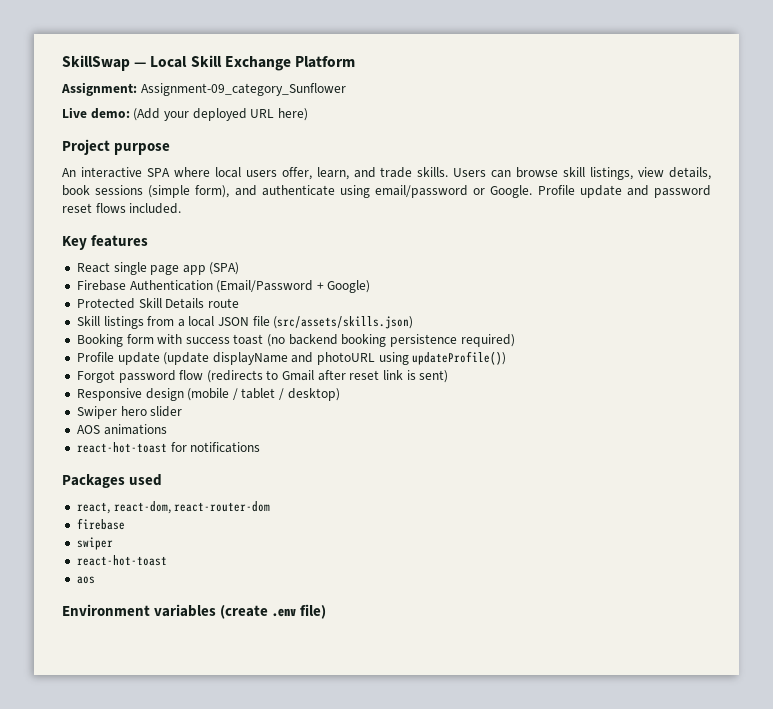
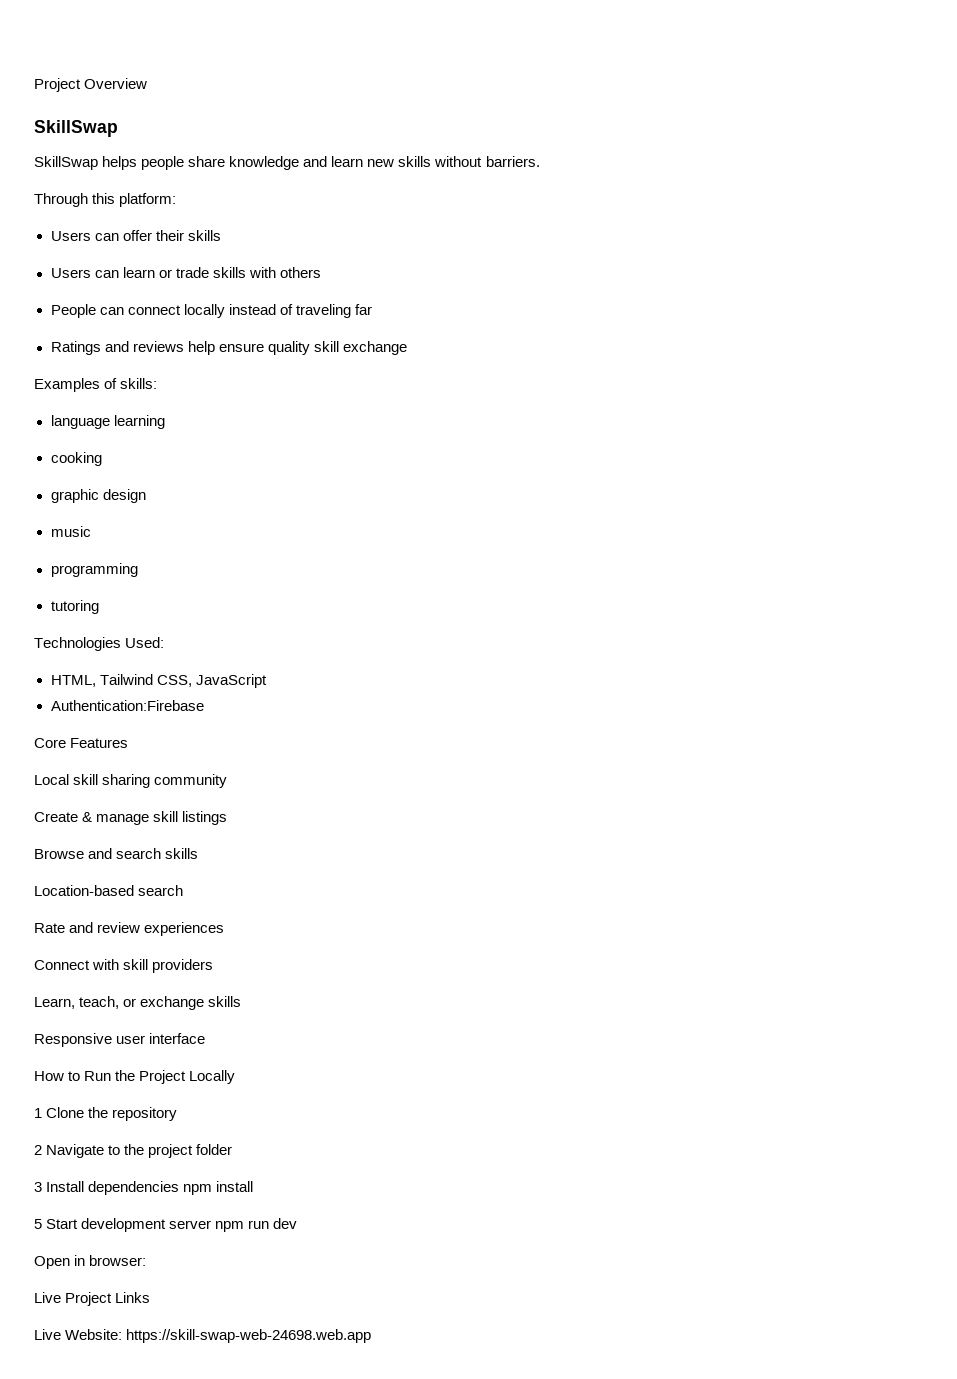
- SkillSwap — Local Skill Exchange Platform
- Assignment: Assignment-09_category_Sunflower
- Live demo: (Add your deployed URL here)
- Project purpose
- An interactive SPA where local users offer, learn, and trade skills. Users can browse skill listings, view details, book sessions (simple form), and authenticate using email/password or Google. Profile update and password reset flows included.
- Key features
- React single page app (SPA)
- Firebase Authentication (Email/Password + Google)
- Protected Skill Details route
- Skill listings from a local JSON file (src/assets/skills.json)
- Booking form with success toast (no backend booking persistence required)
- Profile update (update displayName and photoURL using updateProfile())
- Forgot password flow (redirects to Gmail after reset link is sent)
- Responsive design (mobile / tablet / desktop)
- Swiper hero slider
- AOS animations
- react-hot-toast for notifications
- Packages used
- react, react-dom, react-router-dom
- firebase
- swiper
- react-hot-toast
- aos
- Environment variables (create .env file)
+ Project Overview
+ SkillSwap
+ SkillSwap helps people share knowledge and learn new skills without barriers.
+ Through this platform:
+ Users can offer their skills
+ Users can learn or trade skills with others
+ People can connect locally instead of traveling far
+ Ratings and reviews help ensure quality skill exchange
+ Examples of skills:
+ language learning
+ cooking
+ graphic design
+ music
+ programming
+ tutoring
+ Technologies Used:
+ HTML, Tailwind CSS, JavaScript
+ Authentication:Firebase
+ Core Features
+ Local skill sharing community
+ Create & manage skill listings
+ Browse and search skills
+ Location-based search
+ Rate and review experiences
+ Connect with skill providers
+ Learn, teach, or exchange skills
+ Responsive user interface
+ How to Run the Project Locally
+ 1 Clone the repository
+ 2 Navigate to the project folder
+ 3 Install dependencies npm install
+ 5 Start development server npm run dev
+ Open in browser:
+ Live Project Links
+ Live Website: https://skill-swap-web-24698.web.app

